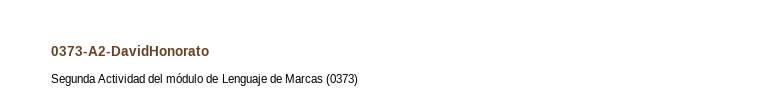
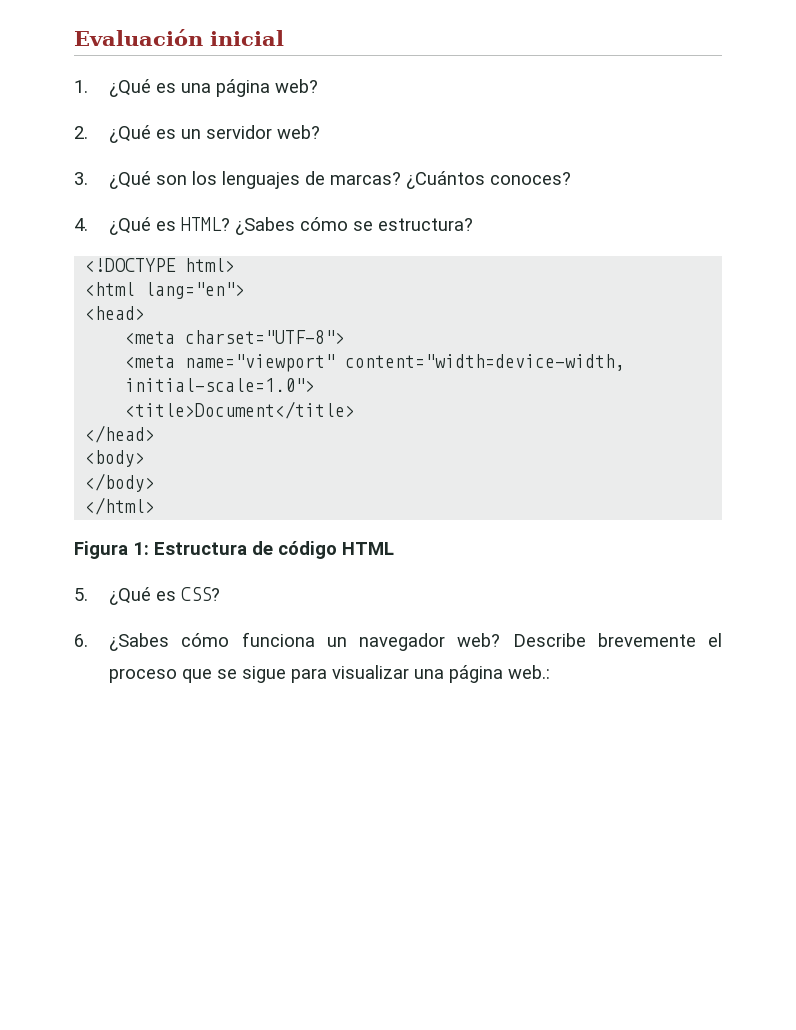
- 0373-A2-DavidHonorato
- Segunda Actividad del módulo de Lenguaje de Marcas (0373)
+ Evaluación inicial
+ 1. ¿Qué es una página web?
+ 2. ¿Qué es un servidor web?
+ 3. ¿Qué son los lenguajes de marcas? ¿Cuántos conoces?
+ 4. ¿Qué es HTML? ¿Sabes cómo se estructura?
+ <!DOCTYPE html>
+ <html lang="en">
+ <head>
+ <meta charset="UTF-8">
+ <meta name="viewport" content="width=device-width, initial-scale=1.0">
+ <title>Document</title>
+ </head>
+ <body>
+ </body>
+ </html>
+ Figura 1: Estructura de código HTML
+ 5. ¿Qué es CSS?
+ 6. ¿Sabes cómo funciona un navegador web? Describe brevemente el proceso que se sigue para visualizar una página web.:

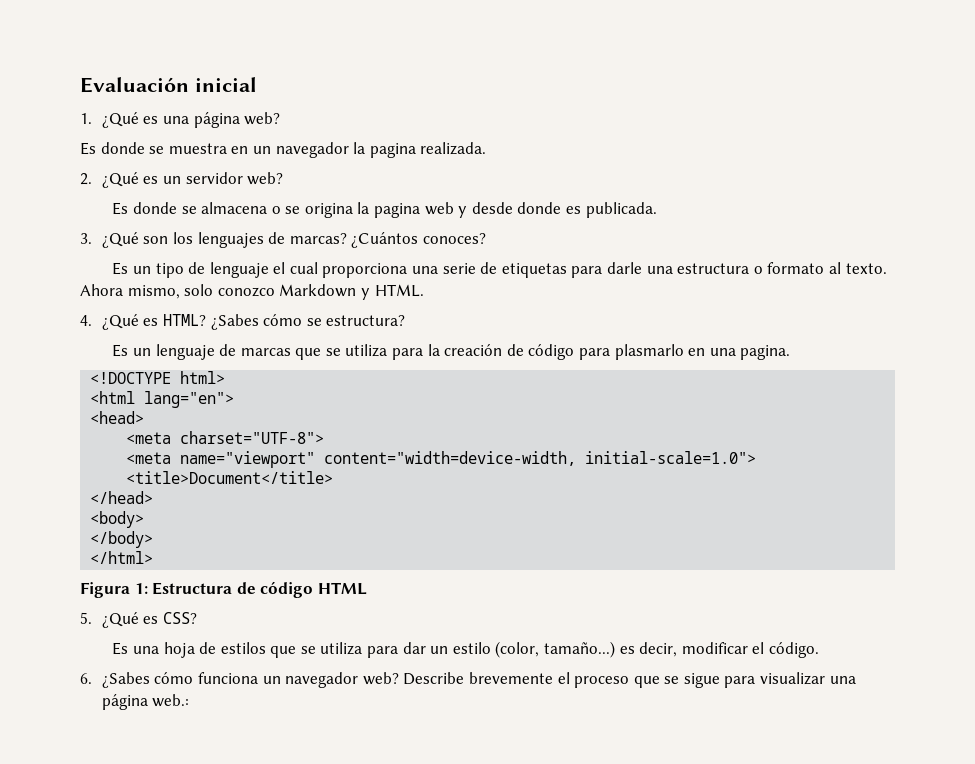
+ Es donde se muestra en un navegador la pagina realizada.
+ Es donde se almacena o se origina la pagina web y desde donde es publicada.
+ Es un tipo de lenguaje el cual proporciona una serie de etiquetas para darle una estructura o formato al texto. Ahora mismo, solo conozco Markdown y HTML.
+ Es un lenguaje de marcas que se utiliza para la creación de código para plasmarlo en una pagina.
+ Es una hoja de estilos que se utiliza para dar un estilo (color, tamaño...) es decir, modificar el código.

